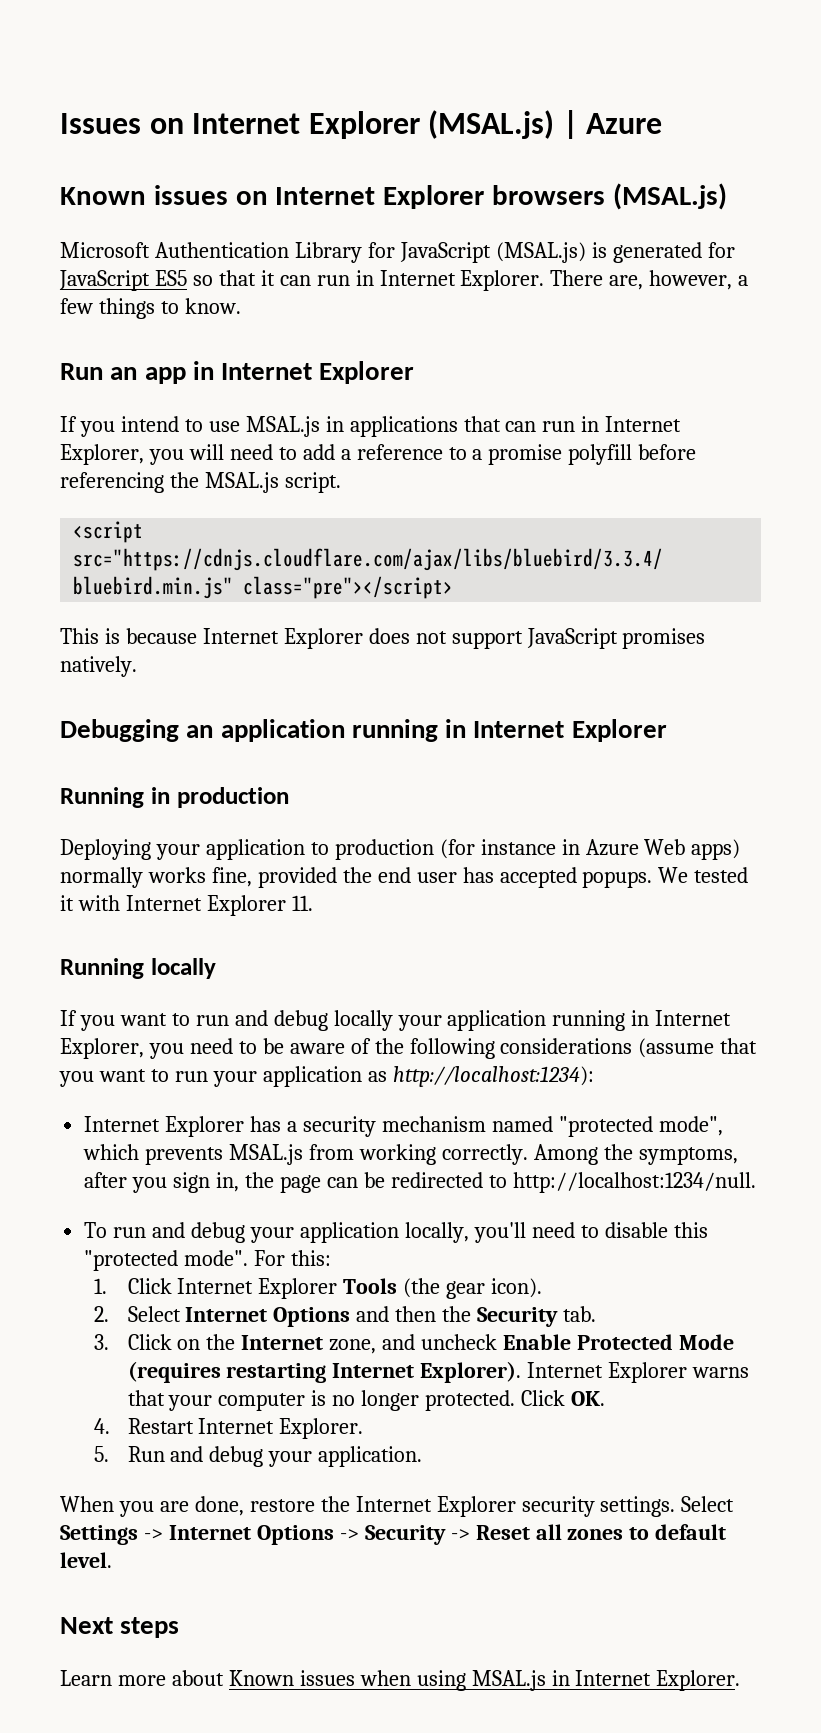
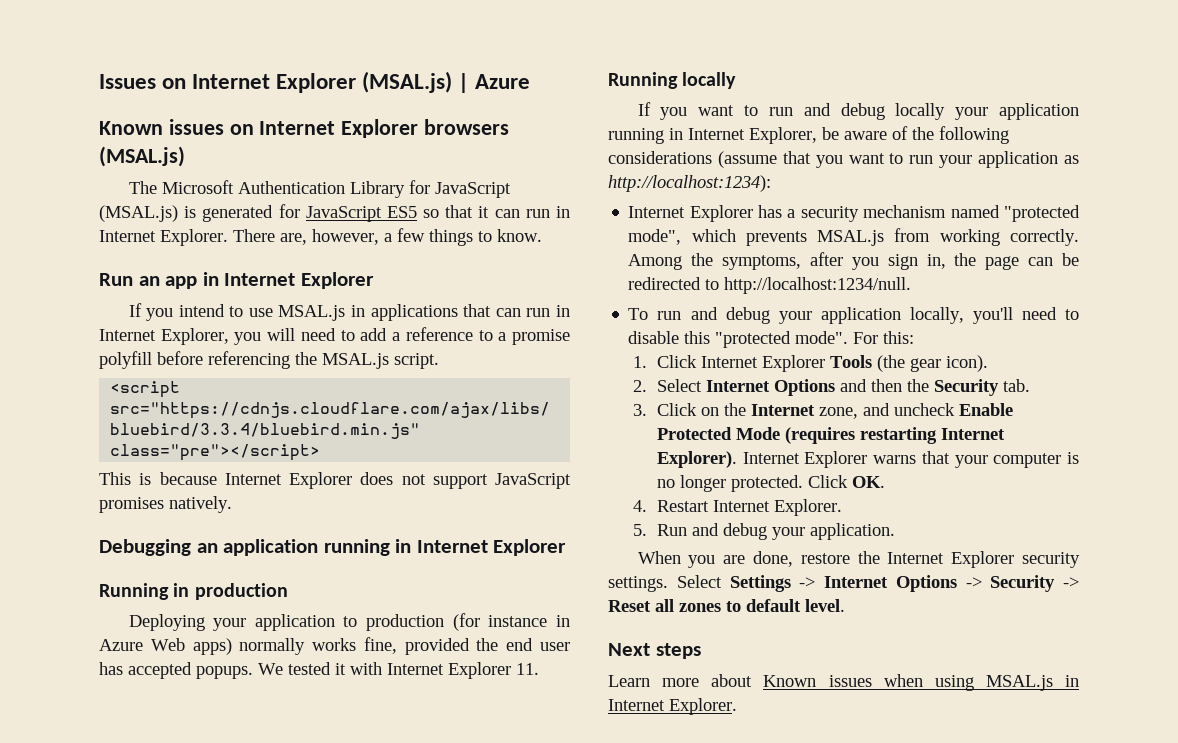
- Microsoft Authentication Library for JavaScript (MSAL.js) is generated for JavaScript ES5 so that it can run in Internet Explorer.
+ The Microsoft Authentication Library for JavaScript (MSAL.js) is generated for JavaScript ES5 so that it can run in Internet Explorer.
- If you want to run and debug locally your application running in Internet Explorer, you need to be aware of the following considerations (assume that you want to run your application as http://localhost:1234):
+ If you want to run and debug locally your application running in Internet Explorer, be aware of the following considerations (assume that you want to run your application as http://localhost:1234):

